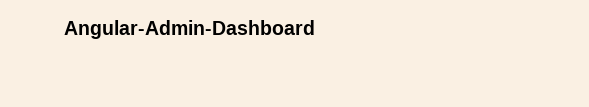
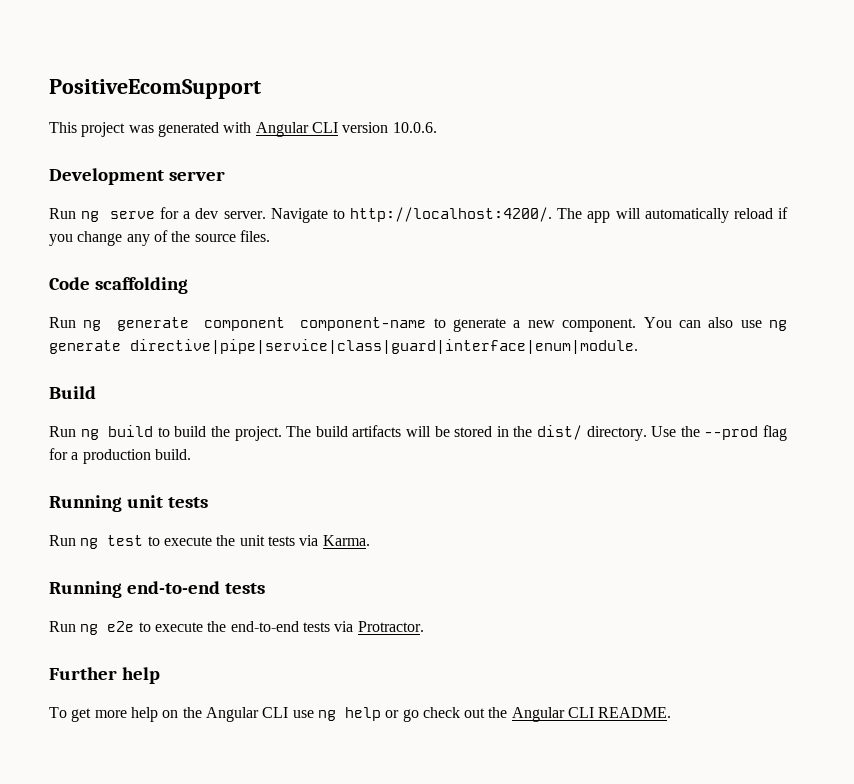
- Angular-Admin-Dashboard
+ PositiveEcomSupport
+ This project was generated with Angular CLI version 10.0.6.
+ Development server
+ Run ng serve for a dev server. Navigate to http://localhost:4200/. The app will automatically reload if you change any of the source files.
+ Code scaffolding
+ Run ng generate component component-name to generate a new component. You can also use ng generate directive|pipe|service|class|guard|interface|enum|module.
+ Build
+ Run ng build to build the project. The build artifacts will be stored in the dist/ directory. Use the --prod flag for a production build.
+ Running unit tests
+ Run ng test to execute the unit tests via Karma.
+ Running end-to-end tests
+ Run ng e2e to execute the end-to-end tests via Protractor.
+ Further help
+ To get more help on the Angular CLI use ng help or go check out the Angular CLI README.

